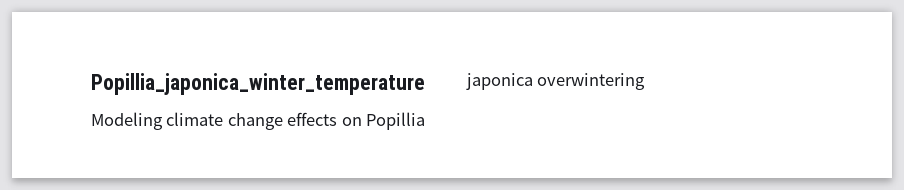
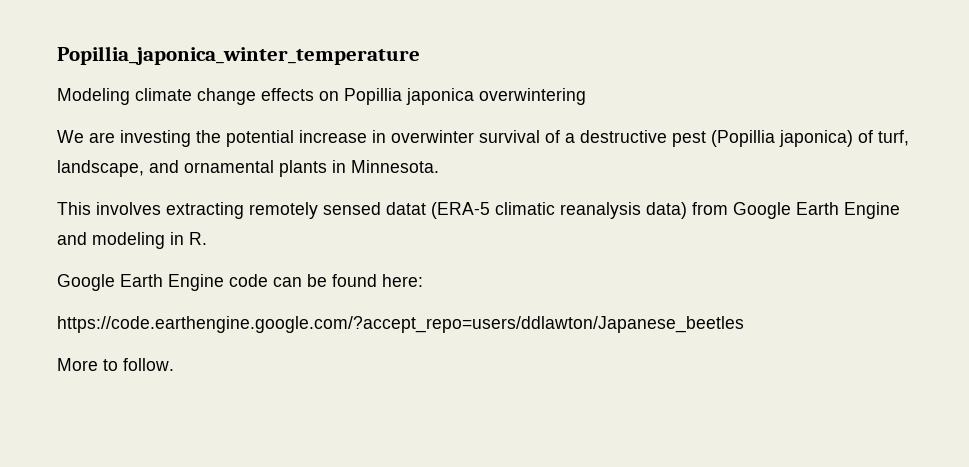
+ We are investing the potential increase in overwinter survival of a destructive pest (Popillia japonica) of turf, landscape, and ornamental plants in Minnesota.
+ This involves extracting remotely sensed datat (ERA-5 climatic reanalysis data) from Google Earth Engine and modeling in R.
+ Google Earth Engine code can be found here:
+ https://code.earthengine.google.com/?accept_repo=users/ddlawton/Japanese_beetles
+ More to follow.

